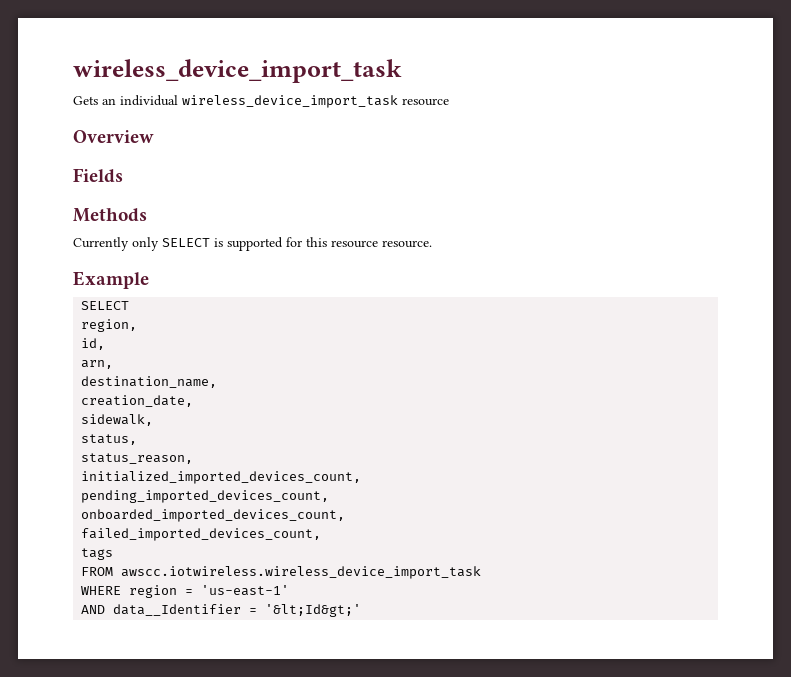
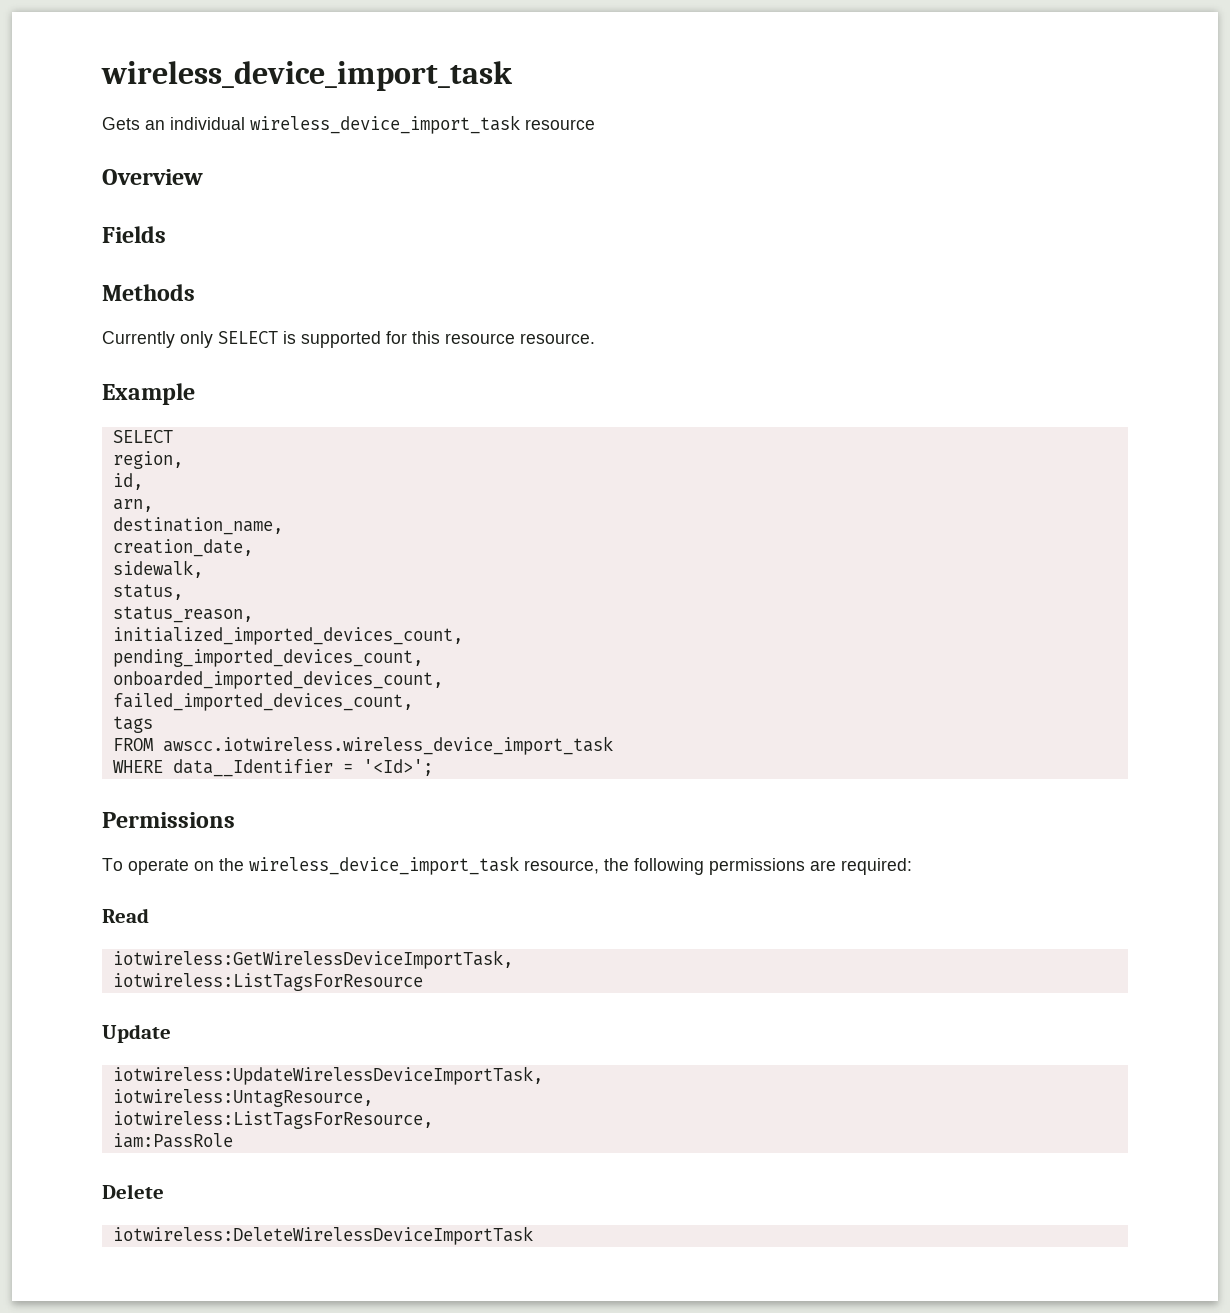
- WHERE region = 'us-east-1'
- AND data__Identifier = '&lt;Id&gt;'
+ WHERE data__Identifier = '<Id>';
+ Permissions
+ To operate on the wireless_device_import_task resource, the following permissions are required:
+ Read
+ iotwireless:GetWirelessDeviceImportTask,
+ iotwireless:ListTagsForResource
+ Update
+ iotwireless:UpdateWirelessDeviceImportTask,
+ iotwireless:UntagResource,
+ iotwireless:ListTagsForResource,
+ iam:PassRole
+ Delete
+ iotwireless:DeleteWirelessDeviceImportTask

